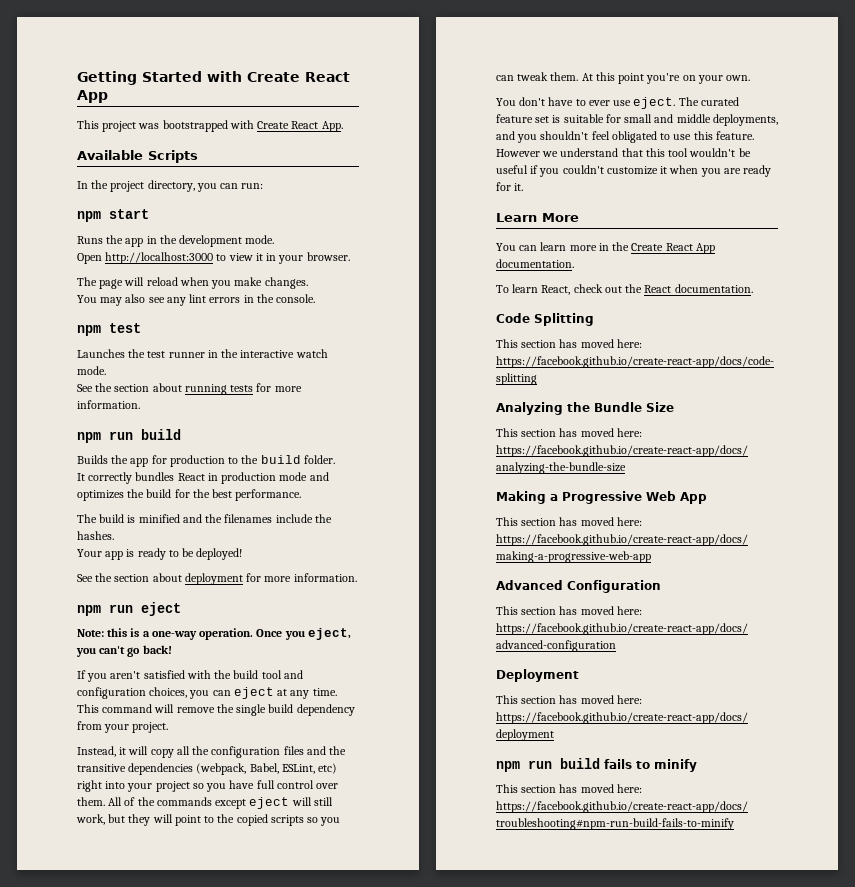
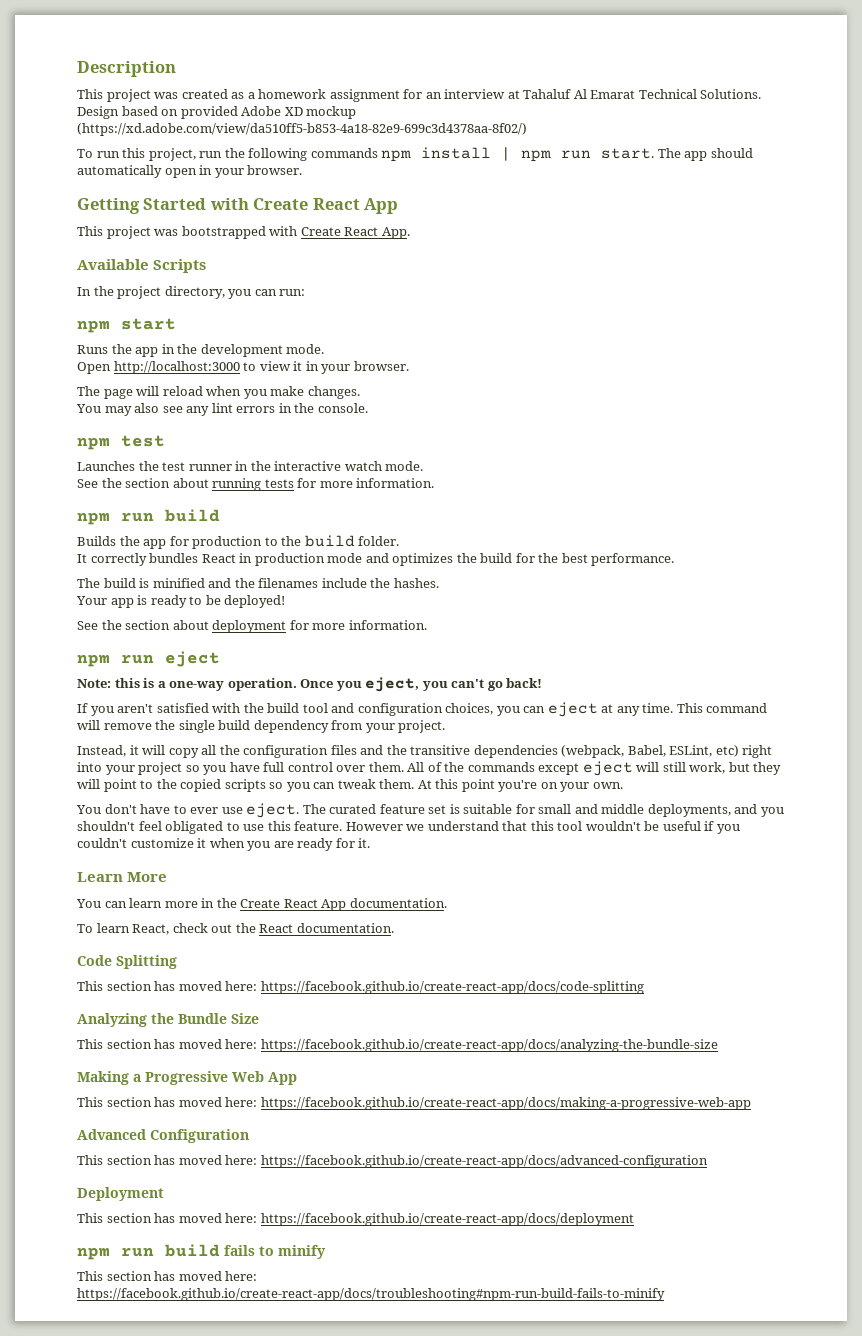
+ Description
+ This project was created as a homework assignment for an interview at Tahaluf Al Emarat Technical Solutions. Design based on provided Adobe XD mockup (https://xd.adobe.com/view/da510ff5-b853-4a18-82e9-699c3d4378aa-8f02/)
+ To run this project, run the following commands npm install | npm run start. The app should automatically open in your browser.

